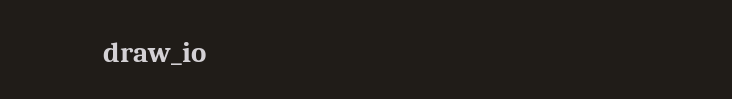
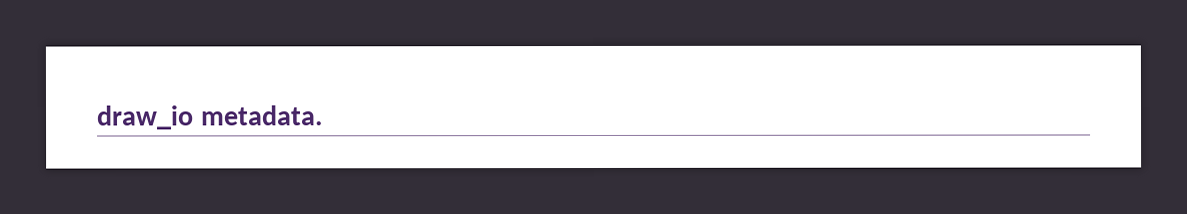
- draw_io
+ draw_io metadata.

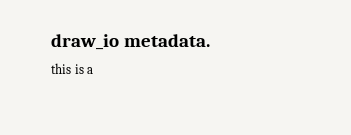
+ this is a

